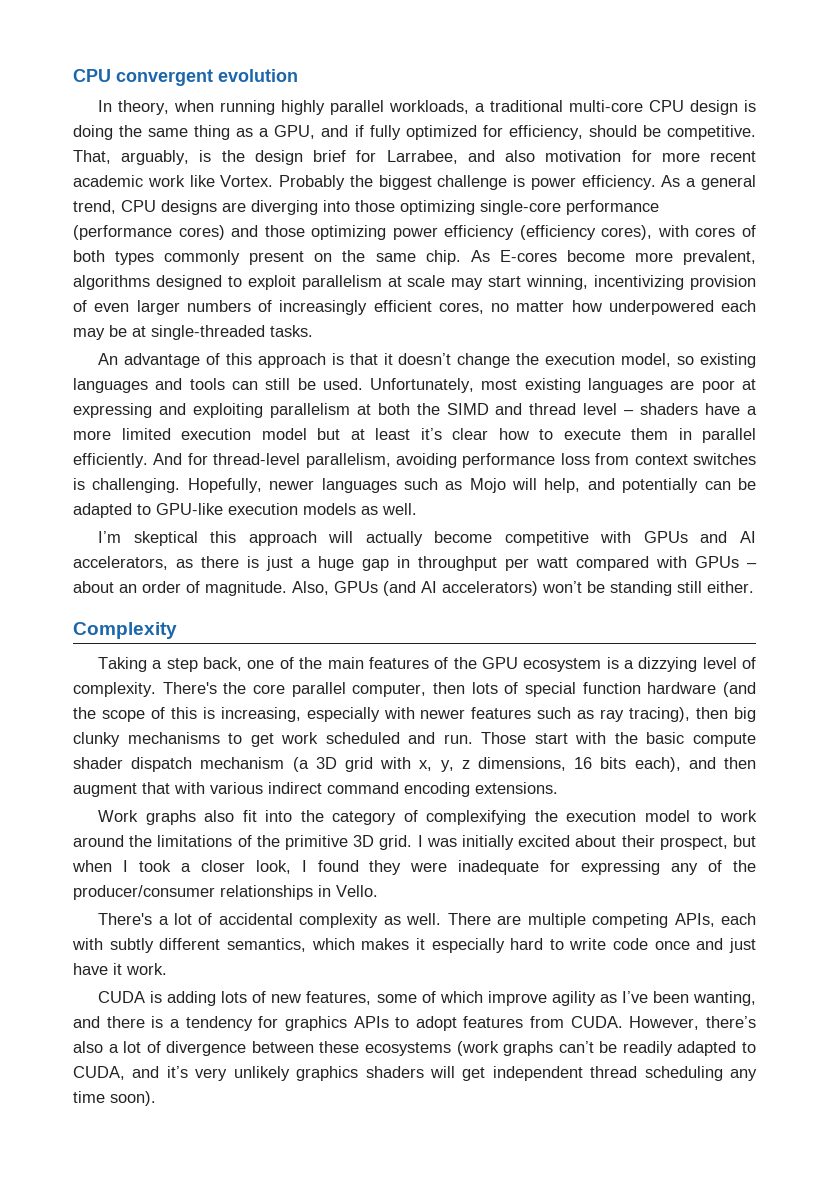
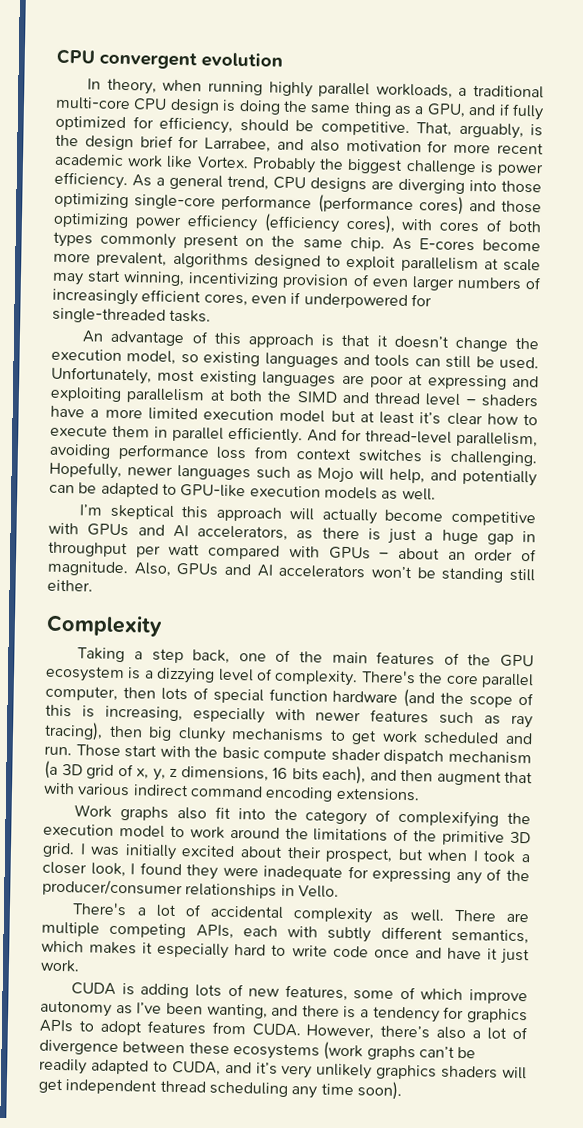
- As E-cores become more prevalent, algorithms designed to exploit parallelism at scale may start winning, incentivizing provision of even larger numbers of increasingly efficient cores, no matter how underpowered each may be at single-threaded tasks.
+ As E-cores become more prevalent, algorithms designed to exploit parallelism at scale may start winning, incentivizing provision of even larger numbers of increasingly efficient cores, even if underpowered for single-threaded tasks.
- Also, GPUs (and AI accelerators) won’t be standing still either.
+ Also, GPUs and AI accelerators won’t be standing still either.
- Those start with the basic compute shader dispatch mechanism (a 3D grid with x, y, z dimensions, 16 bits each), and then augment that with various indirect command encoding extensions.
+ Those start with the basic compute shader dispatch mechanism (a 3D grid of x, y, z dimensions, 16 bits each), and then augment that with various indirect command encoding extensions.
- There are multiple competing APIs, each with subtly different semantics, which makes it especially hard to write code once and just have it work.
+ There are multiple competing APIs, each with subtly different semantics, which makes it especially hard to write code once and have it just work.
- CUDA is adding lots of new features, some of which improve agility as I’ve been wanting, and there is a tendency for graphics APIs to adopt features from CUDA.
+ CUDA is adding lots of new features, some of which improve autonomy as I’ve been wanting, and there is a tendency for graphics APIs to adopt features from CUDA.

